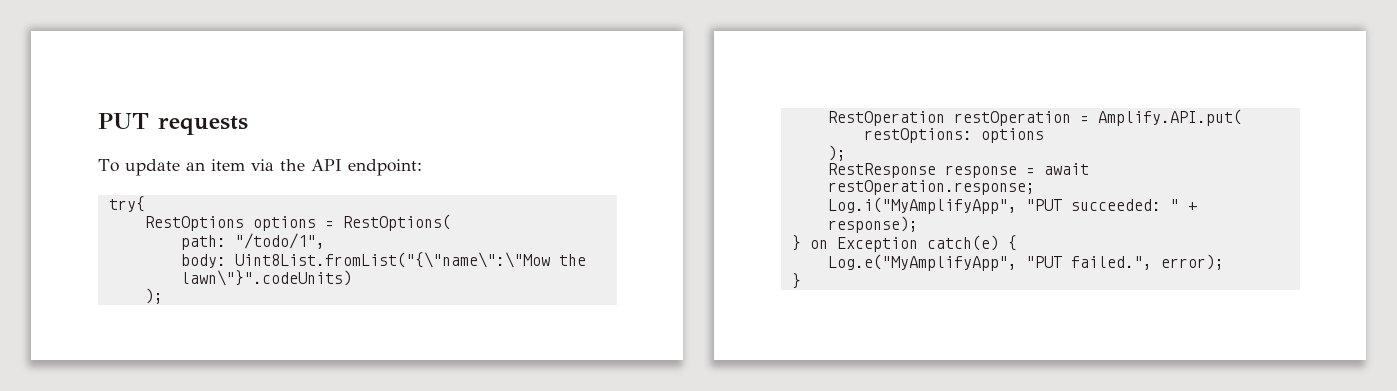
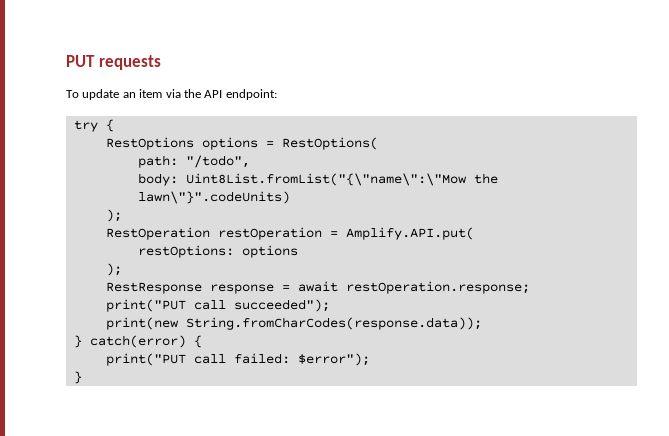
- try{
+ try {
- path: "/todo/1",
+ path: "/todo",
- Log.i("MyAmplifyApp", "PUT succeeded: " + response);
- } on Exception catch(e) {
- Log.e("MyAmplifyApp", "PUT failed.", error);
+ print("PUT call succeeded");
+ print(new String.fromCharCodes(response.data));
+ } catch(error) {
+ print("PUT call failed: $error");

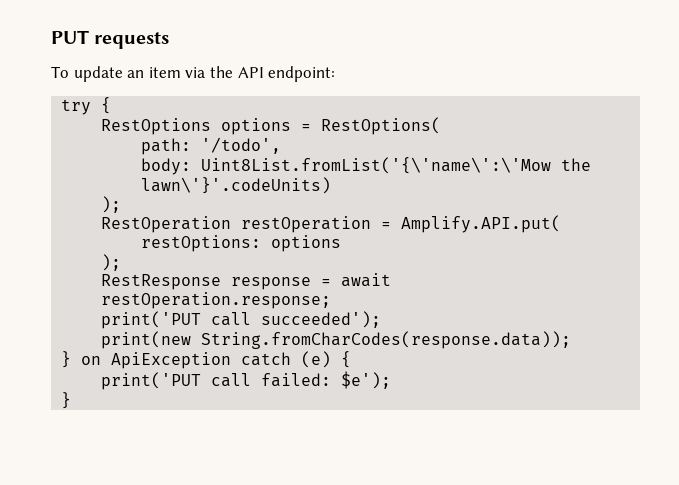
- path: "/todo",
+ path: '/todo',
- body: Uint8List.fromList("{\"name\":\"Mow the lawn\"}".codeUnits)
+ body: Uint8List.fromList('{\'name\':\'Mow the lawn\'}'.codeUnits)
- print("PUT call succeeded");
+ print('PUT call succeeded');
- } catch(error) {
- print("PUT call failed: $error");
+ } on ApiException catch (e) {
+ print('PUT call failed: $e');

